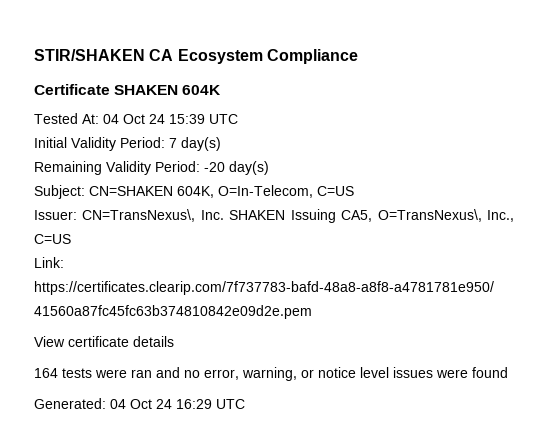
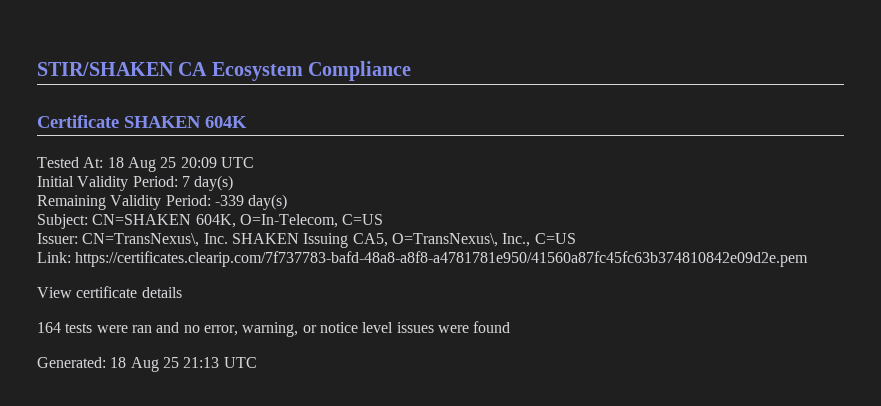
- Tested At: 04 Oct 24 15:39 UTC
+ Tested At: 18 Aug 25 20:09 UTC
- Remaining Validity Period: -20 day(s)
+ Remaining Validity Period: -339 day(s)
- Generated: 04 Oct 24 16:29 UTC
+ Generated: 18 Aug 25 21:13 UTC

